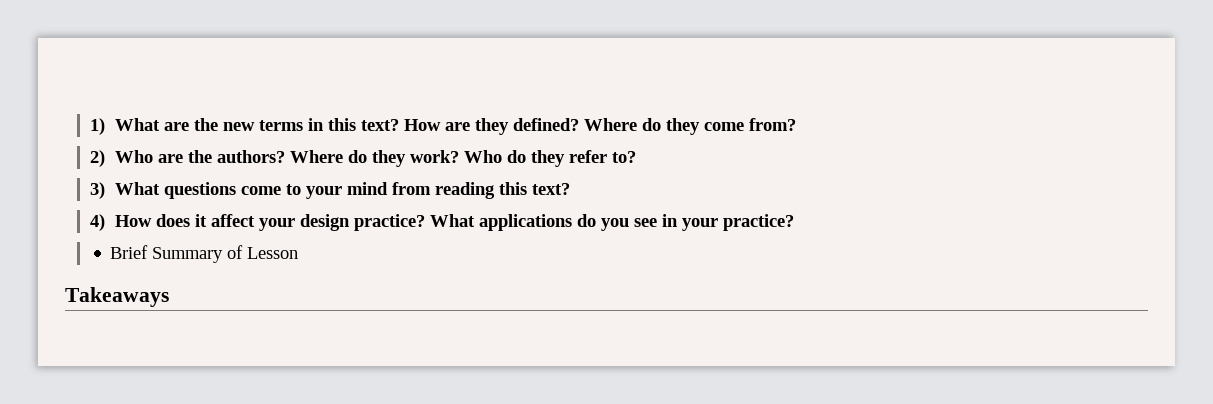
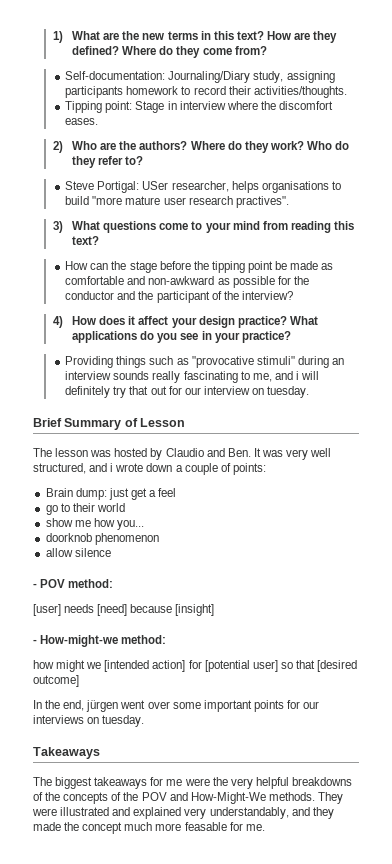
+ Self-documentation: Journaling/Diary study, assigning participants homework to record their activities/thoughts.
+ Tipping point: Stage in interview where the discomfort eases.
+ Steve Portigal: USer researcher, helps organisations to build "more mature user research practives".
+ How can the stage before the tipping point be made as comfortable and non-awkward as possible for the conductor and the participant of the interview?
+ Providing things such as "provocative stimuli" during an interview sounds really fascinating to me, and i will definitely try that out for our interview on tuesday.
  Brief Summary of Lesson
+ The lesson was hosted by Claudio and Ben. It was very well structured, and i wrote down a couple of points:
+ Brain dump: just get a feel
+ go to their world
+ show me how you...
+ doorknob phenomenon
+ allow silence
+ - POV method:
+ [user] needs [need] because [insight]
+ - How-might-we method:
+ how might we [intended action] for [potential user] so that [desired outcome]
+ In the end, jürgen went over some important points for our interviews on tuesday.
  Takeaways
+ The biggest takeaways for me were the very helpful breakdowns of the concepts of the POV and How-Might-We methods. They were illustrated and explained very understandably, and they made the concept much more feasable for me.

